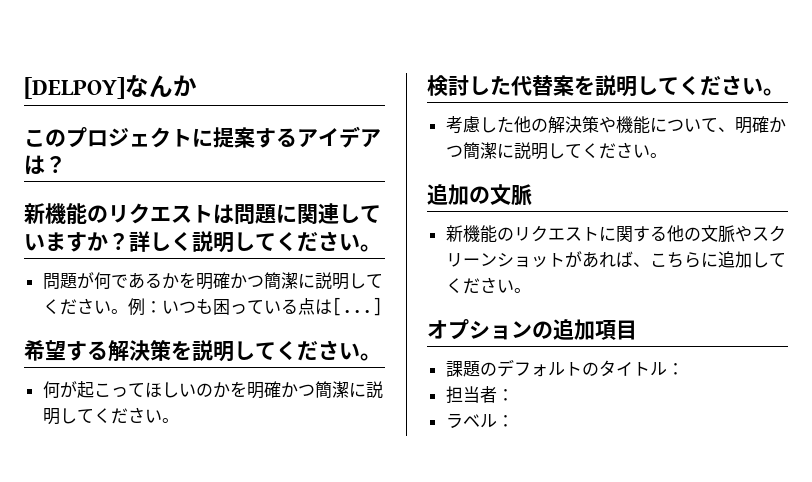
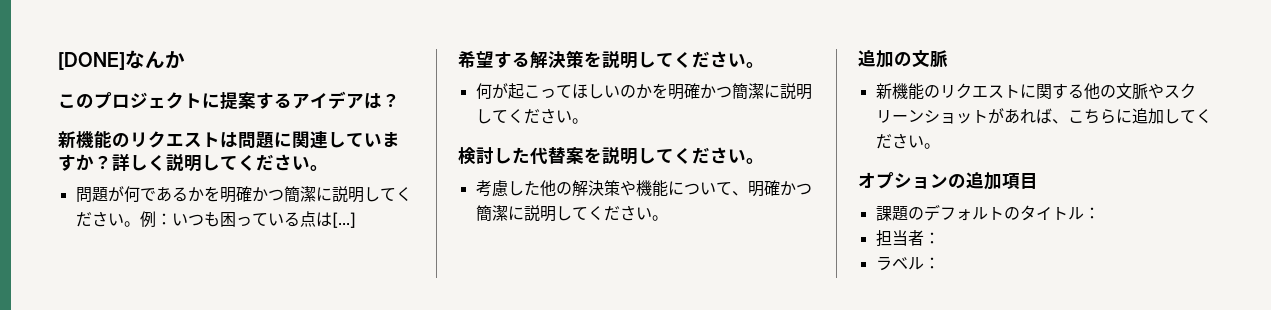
- [DELPOY]なんか
+ [DONE]なんか

